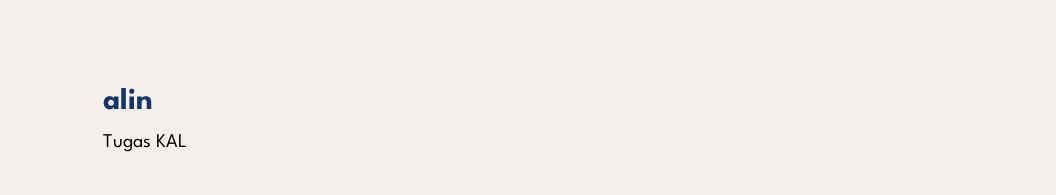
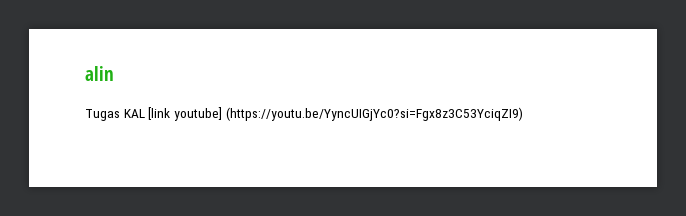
- Tugas KAL
+ Tugas KAL [link youtube] (https://youtu.be/YyncUIGjYc0?si=Fgx8z3C53YciqZI9)

